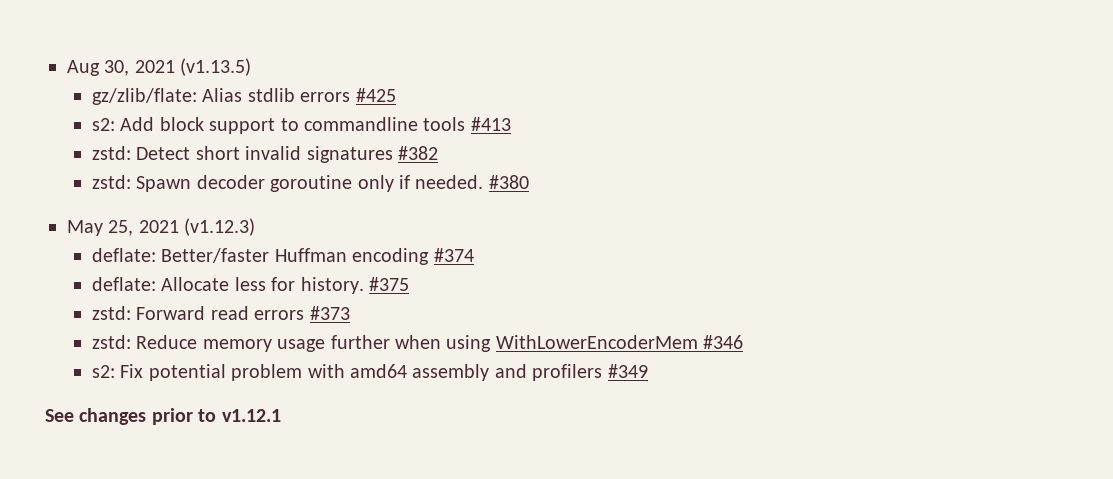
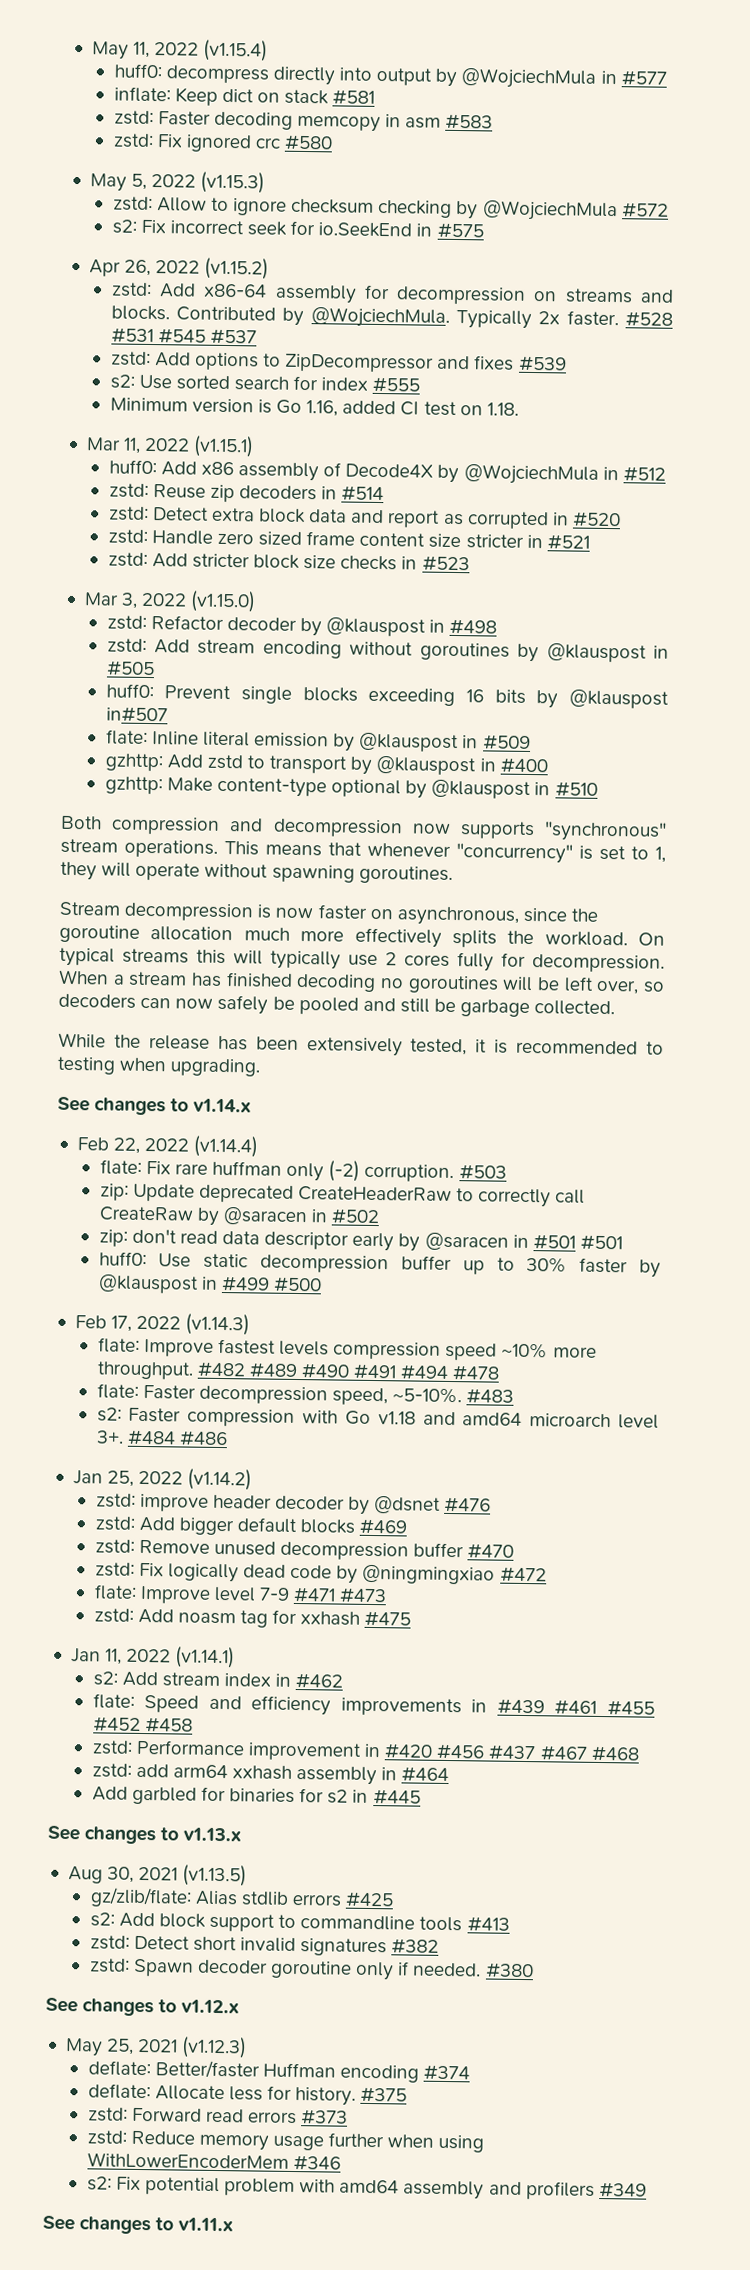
+ May 11, 2022 (v1.15.4)
+ huff0: decompress directly into output by @WojciechMula in #577
+ inflate: Keep dict on stack #581
+ zstd: Faster decoding memcopy in asm #583
+ zstd: Fix ignored crc #580
+ May 5, 2022 (v1.15.3)
+ zstd: Allow to ignore checksum checking by @WojciechMula #572
+ s2: Fix incorrect seek for io.SeekEnd in #575
+ Apr 26, 2022 (v1.15.2)
+ zstd: Add x86-64 assembly for decompression on streams and blocks. Contributed by @WojciechMula. Typically 2x faster. #528 #531 #545 #537
+ zstd: Add options to ZipDecompressor and fixes #539
+ s2: Use sorted search for index #555
+ Minimum version is Go 1.16, added CI test on 1.18.
+ Mar 11, 2022 (v1.15.1)
+ huff0: Add x86 assembly of Decode4X by @WojciechMula in #512
+ zstd: Reuse zip decoders in #514
+ zstd: Detect extra block data and report as corrupted in #520
+ zstd: Handle zero sized frame content size stricter in #521
+ zstd: Add stricter block size checks in #523
+ Mar 3, 2022 (v1.15.0)
+ zstd: Refactor decoder by @klauspost in #498
+ zstd: Add stream encoding without goroutines by @klauspost in #505
+ huff0: Prevent single blocks exceeding 16 bits by @klauspost in#507
+ flate: Inline literal emission by @klauspost in #509
+ gzhttp: Add zstd to transport by @klauspost in #400
+ gzhttp: Make content-type optional by @klauspost in #510
+ Both compression and decompression now supports "synchronous" stream operations. This means that whenever "concurrency" is set to 1, they will operate without spawning goroutines.
+ Stream decompression is now faster on asynchronous, since the goroutine allocation much more effectively splits the workload. On typical streams this will typically use 2 cores fully for decompression. When a stream has finished decoding no goroutines will be left over, so decoders can now safely be pooled and still be garbage collected.
+ While the release has been extensively tested, it is recommended to testing when upgrading.
+ See changes to v1.14.x
+ Feb 22, 2022 (v1.14.4)
+ flate: Fix rare huffman only (-2) corruption. #503
+ zip: Update deprecated CreateHeaderRaw to correctly call CreateRaw by @saracen in #502
+ zip: don't read data descriptor early by @saracen in #501 #501
+ huff0: Use static decompression buffer up to 30% faster by @klauspost in #499 #500
+ Feb 17, 2022 (v1.14.3)
+ flate: Improve fastest levels compression speed ~10% more throughput. #482 #489 #490 #491 #494 #478
+ flate: Faster decompression speed, ~5-10%. #483
+ s2: Faster compression with Go v1.18 and amd64 microarch level 3+. #484 #486
+ Jan 25, 2022 (v1.14.2)
+ zstd: improve header decoder by @dsnet #476
+ zstd: Add bigger default blocks #469
+ zstd: Remove unused decompression buffer #470
+ zstd: Fix logically dead code by @ningmingxiao #472
+ flate: Improve level 7-9 #471 #473
+ zstd: Add noasm tag for xxhash #475
+ Jan 11, 2022 (v1.14.1)
+ s2: Add stream index in #462
+ flate: Speed and efficiency improvements in #439 #461 #455 #452 #458
+ zstd: Performance improvement in #420 #456 #437 #467 #468
+ zstd: add arm64 xxhash assembly in #464
+ Add garbled for binaries for s2 in #445
+ See changes to v1.13.x
+ See changes to v1.12.x
- See changes prior to v1.12.1
+ See changes to v1.11.x

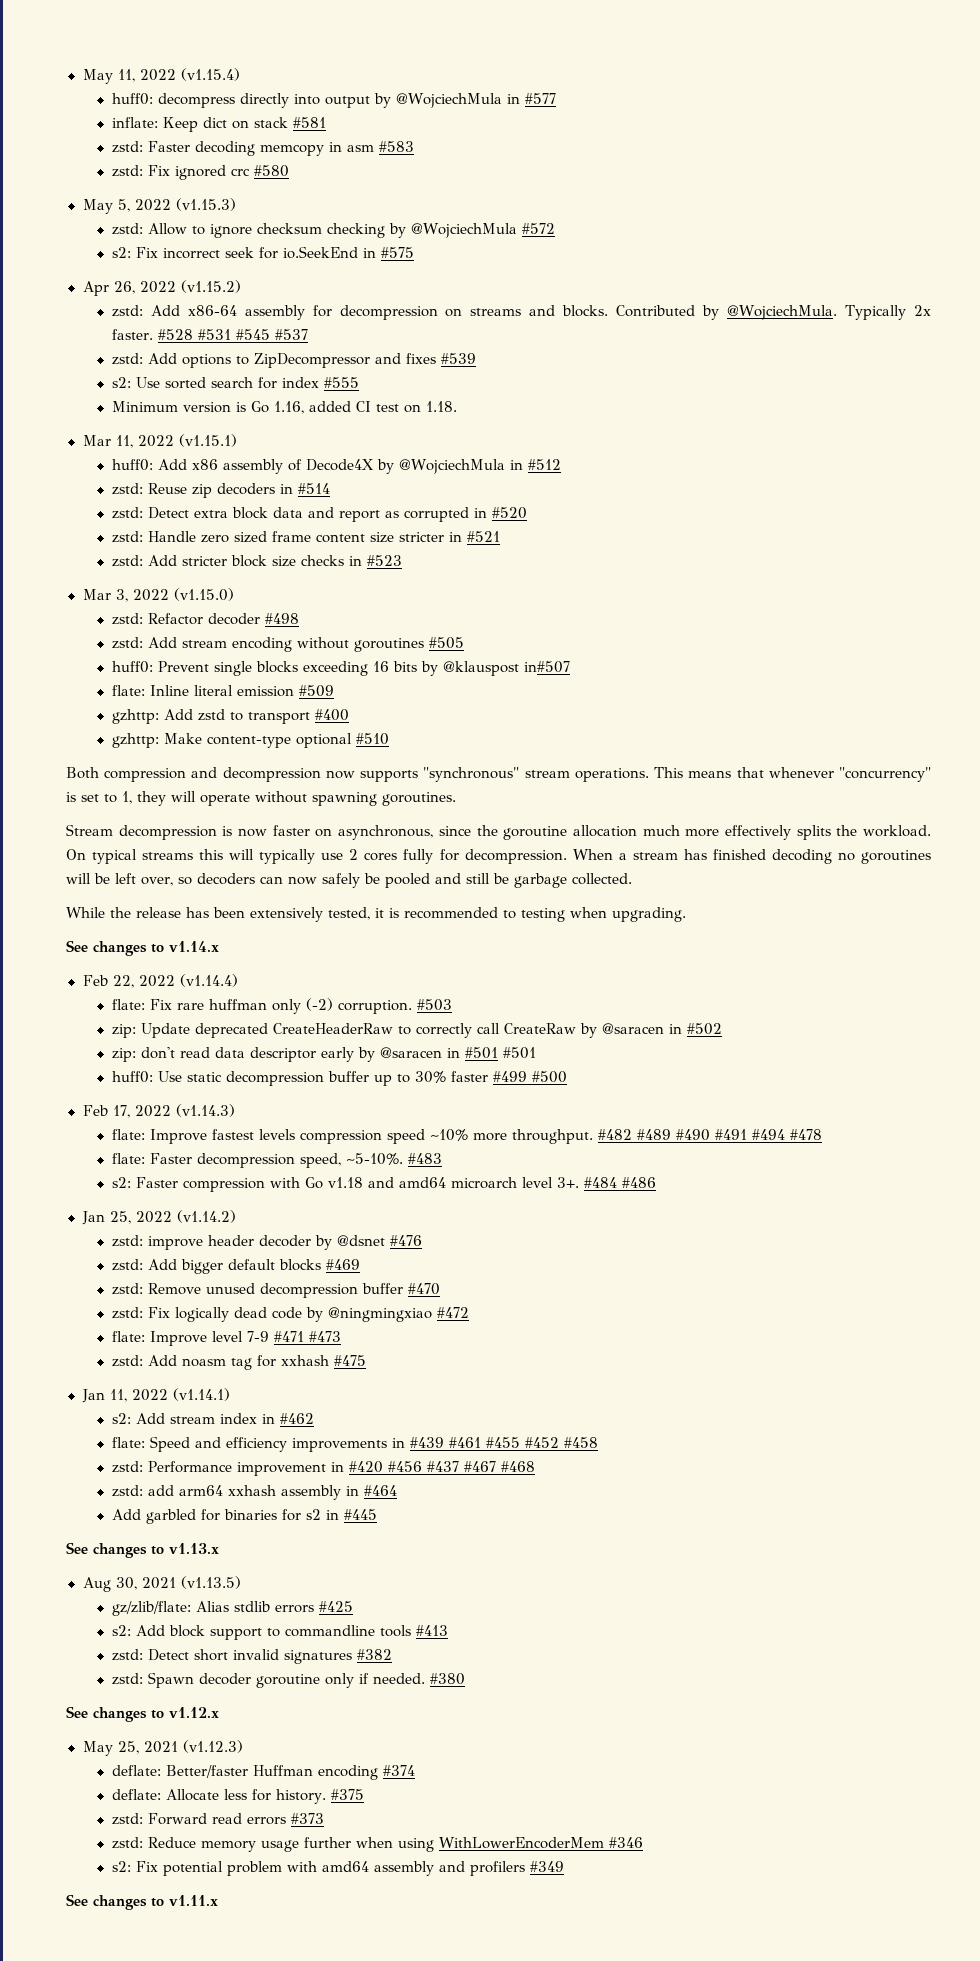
- zstd: Refactor decoder by @klauspost in #498
+ zstd: Refactor decoder #498
- zstd: Add stream encoding without goroutines by @klauspost in #505
+ zstd: Add stream encoding without goroutines #505
- flate: Inline literal emission by @klauspost in #509
+ flate: Inline literal emission #509
- gzhttp: Add zstd to transport by @klauspost in #400
+ gzhttp: Add zstd to transport #400
- gzhttp: Make content-type optional by @klauspost in #510
+ gzhttp: Make content-type optional #510
- huff0: Use static decompression buffer up to 30% faster by @klauspost in #499 #500
+ huff0: Use static decompression buffer up to 30% faster #499 #500

